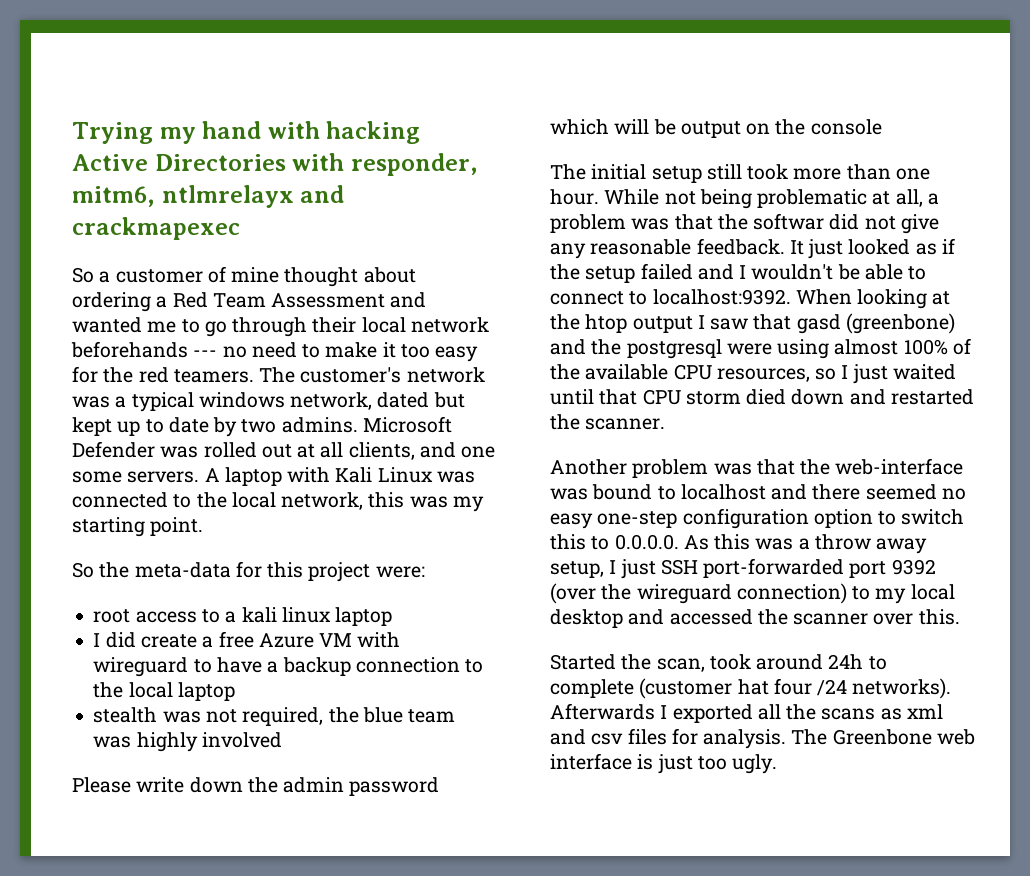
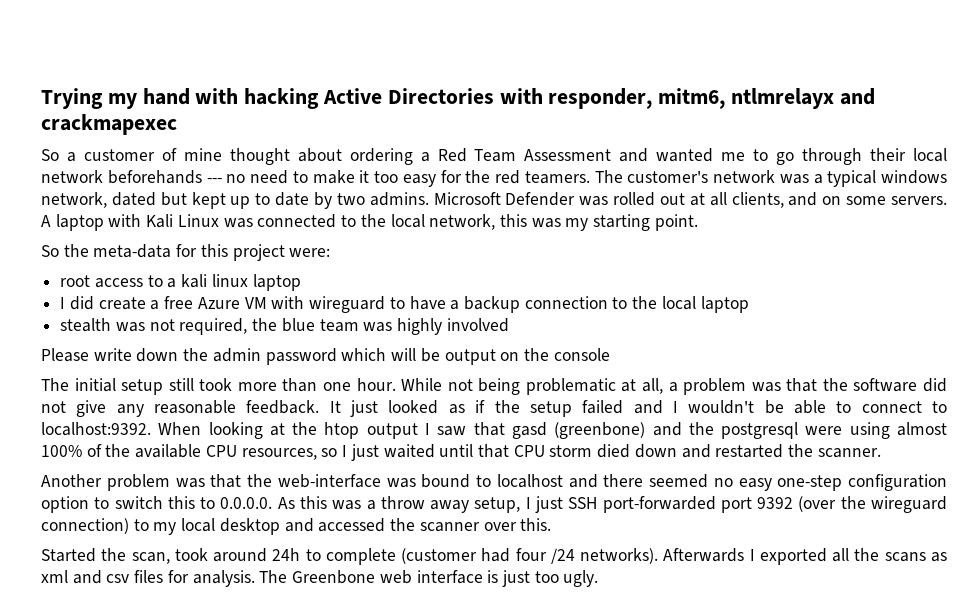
- Microsoft Defender was rolled out at all clients, and one some servers.
+ Microsoft Defender was rolled out at all clients, and on some servers.
- While not being problematic at all, a problem was that the softwar did not give any reasonable feedback.
+ While not being problematic at all, a problem was that the software did not give any reasonable feedback.
- Started the scan, took around 24h to complete (customer hat four /24 networks).
+ Started the scan, took around 24h to complete (customer had four /24 networks).

